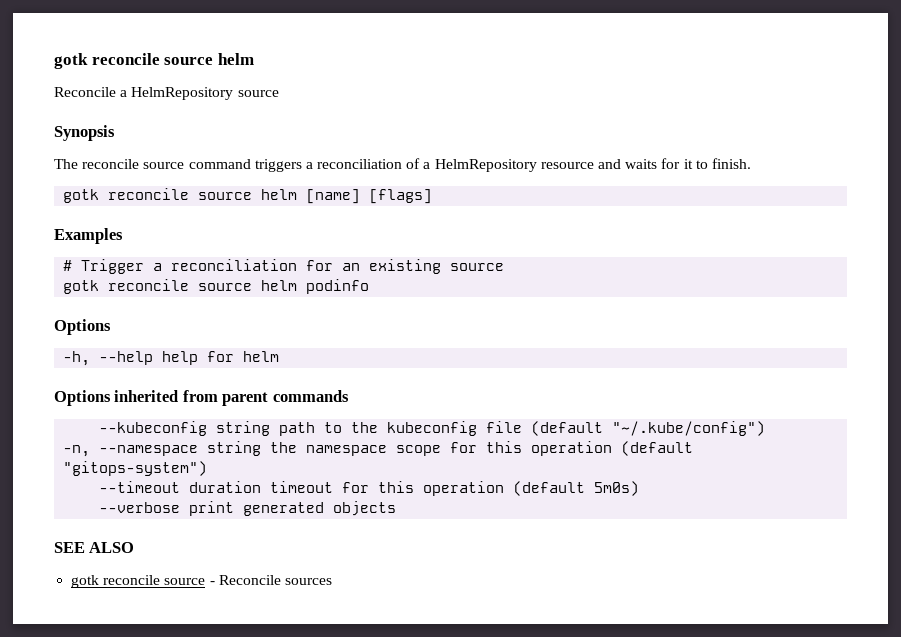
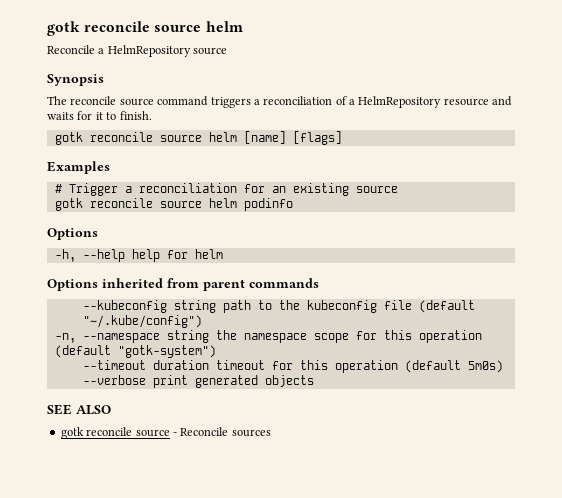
- -n, --namespace string the namespace scope for this operation (default "gitops-system")
+ -n, --namespace string the namespace scope for this operation (default "gotk-system")

